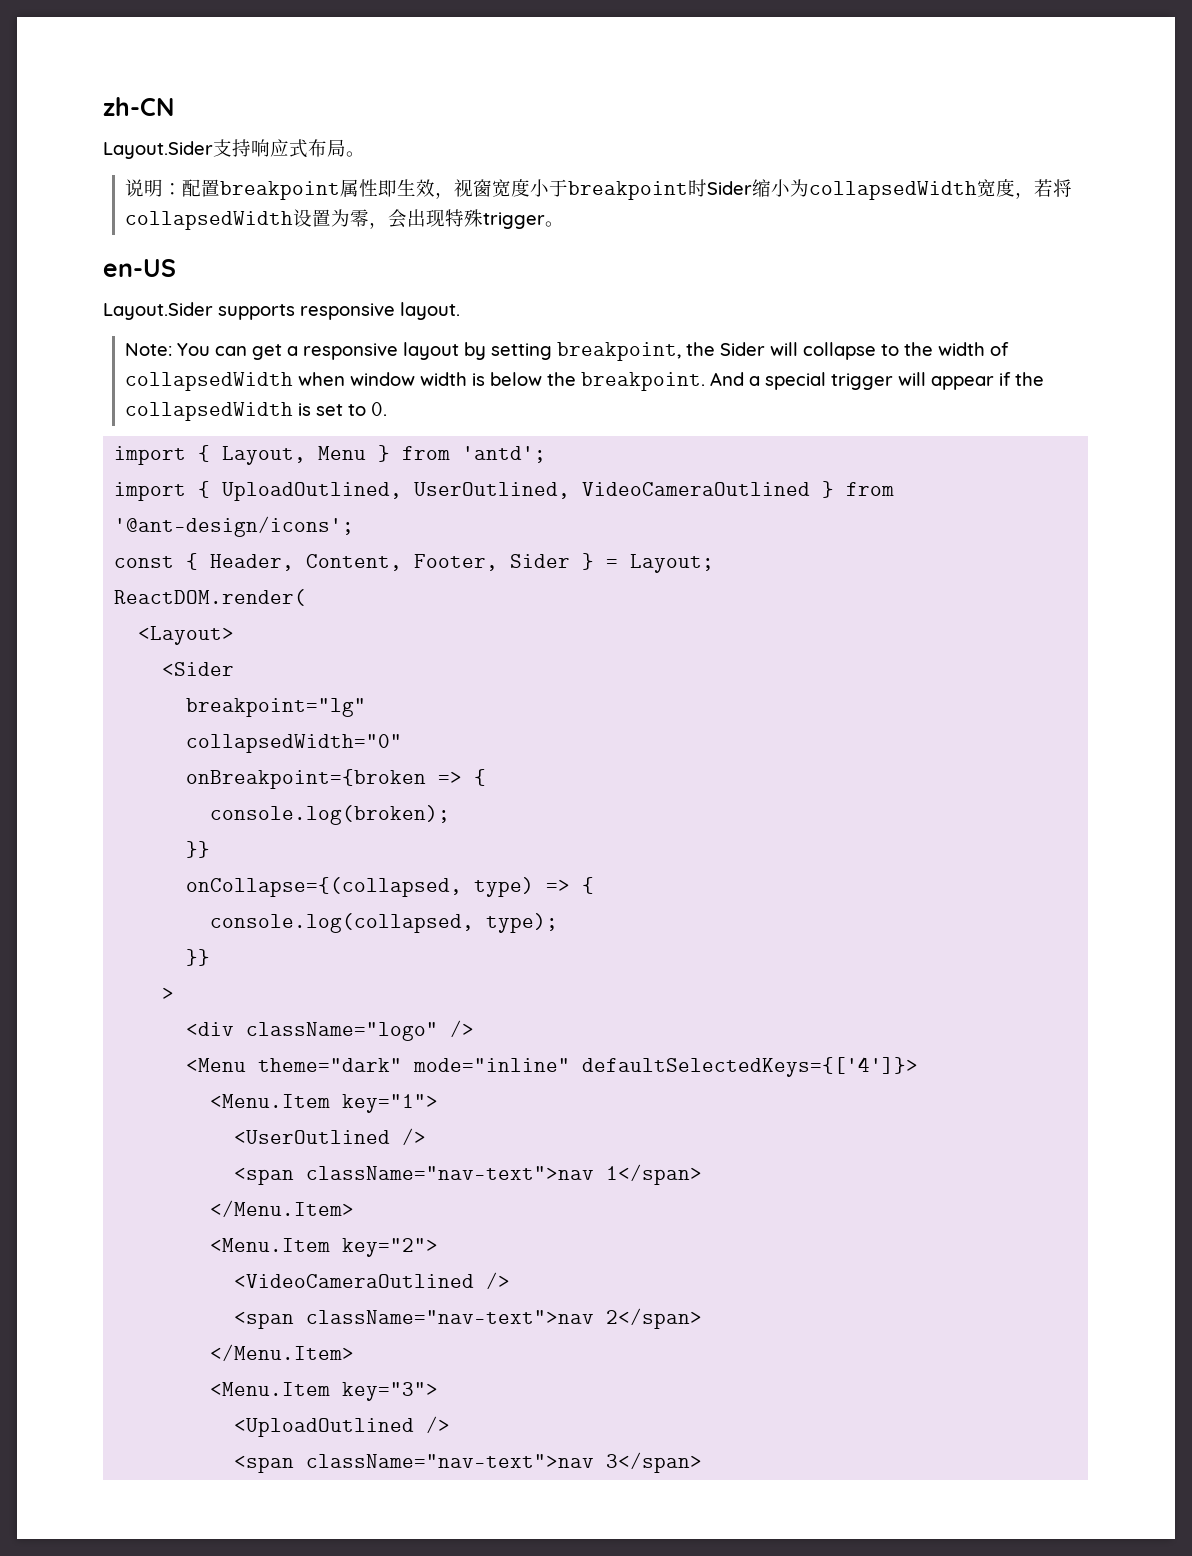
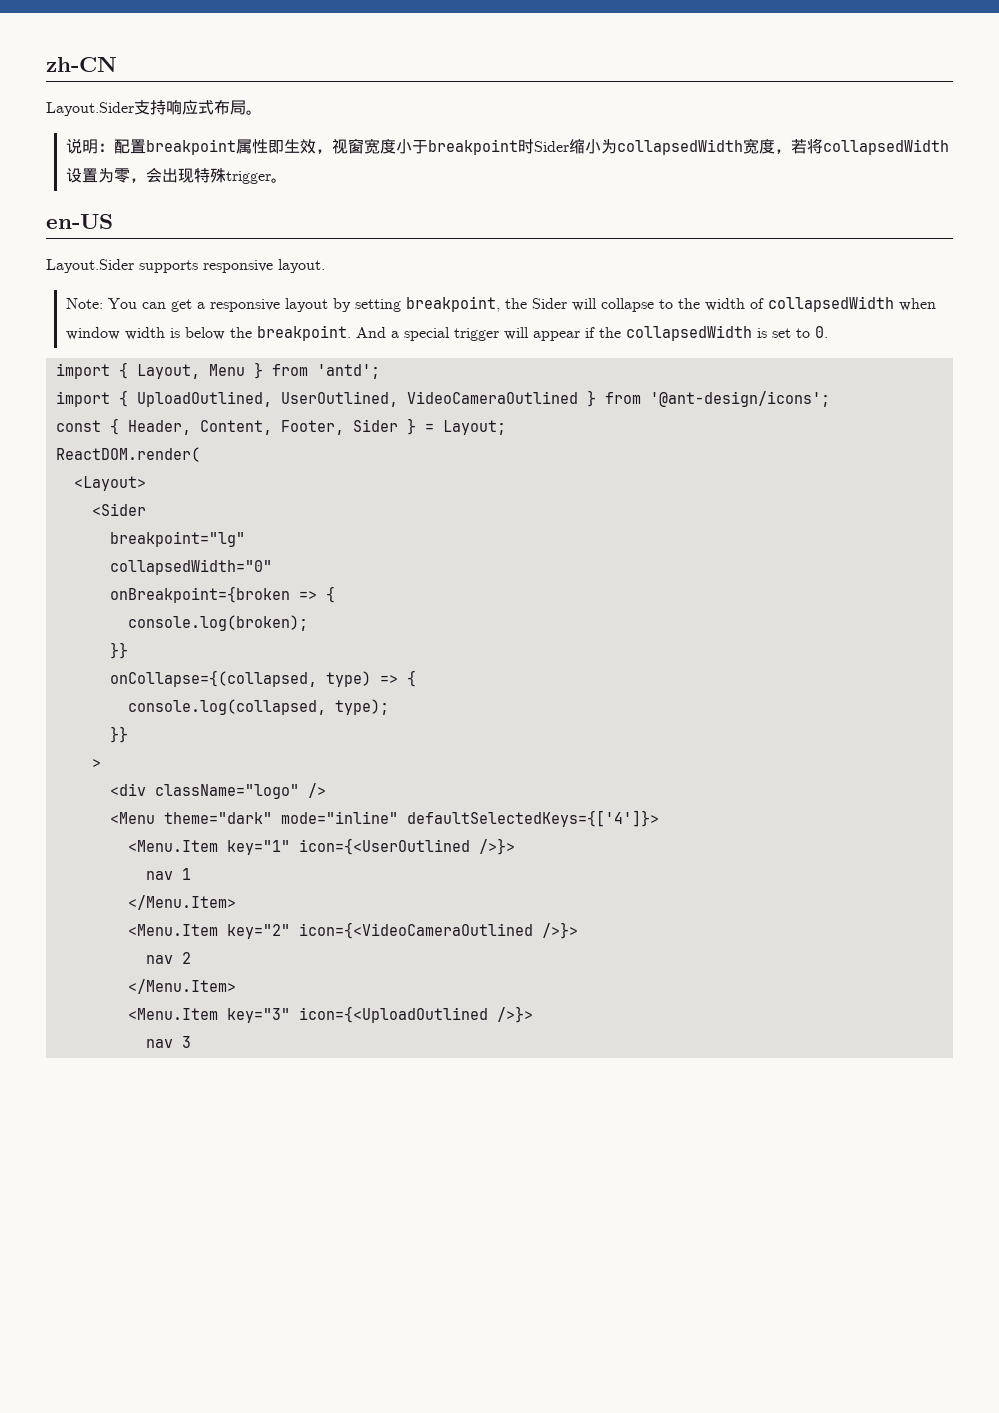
- <Menu.Item key="1">
- <UserOutlined />
- <span className="nav-text">nav 1</span>
+ <Menu.Item key="1" icon={<UserOutlined />}>
+ nav 1
  </Menu.Item>
- <Menu.Item key="2">
- <VideoCameraOutlined />
- <span className="nav-text">nav 2</span>
+ <Menu.Item key="2" icon={<VideoCameraOutlined />}>
+ nav 2
  </Menu.Item>
- <Menu.Item key="3">
- <UploadOutlined />
- <span className="nav-text">nav 3</span>
+ <Menu.Item key="3" icon={<UploadOutlined />}>
+ nav 3

